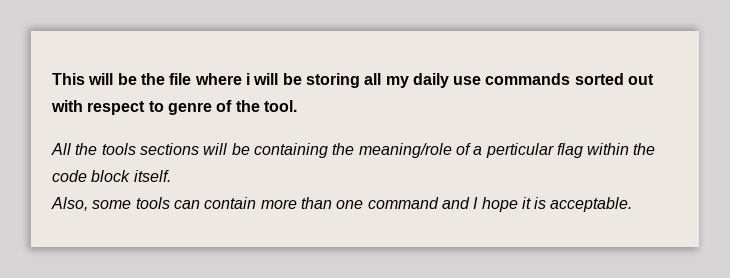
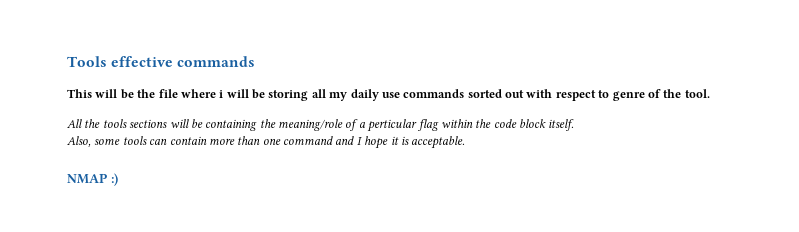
+ Tools effective commands
+ NMAP :)

